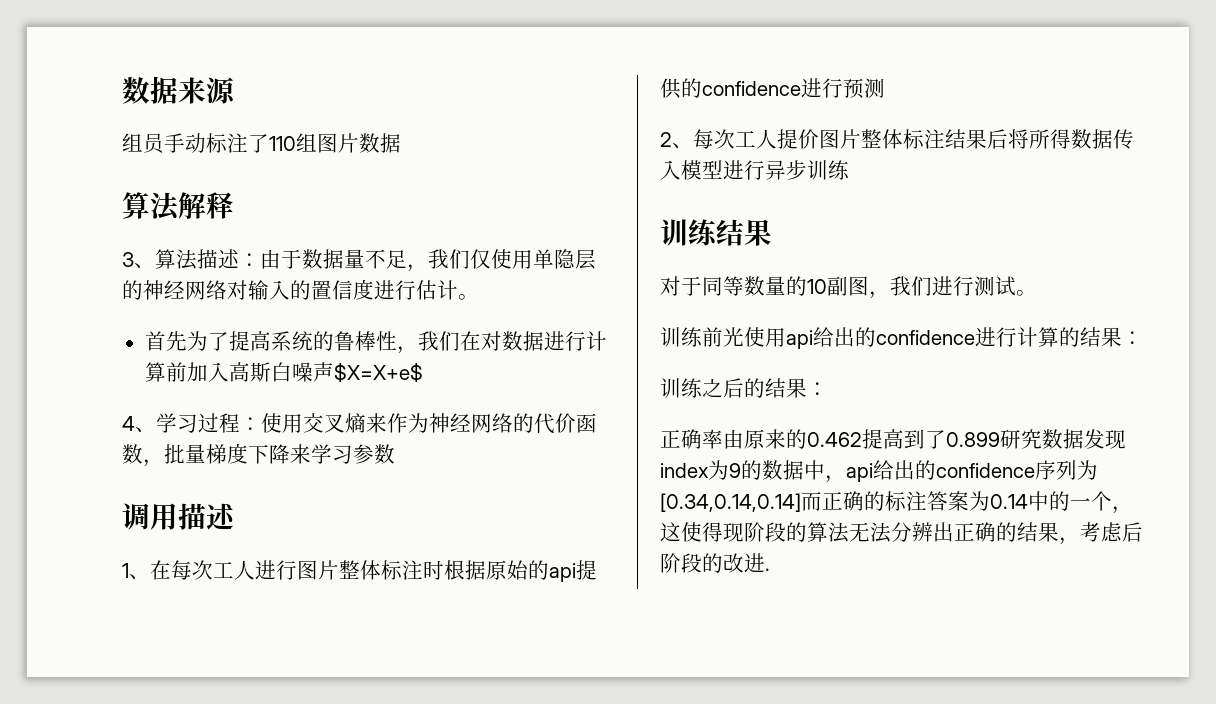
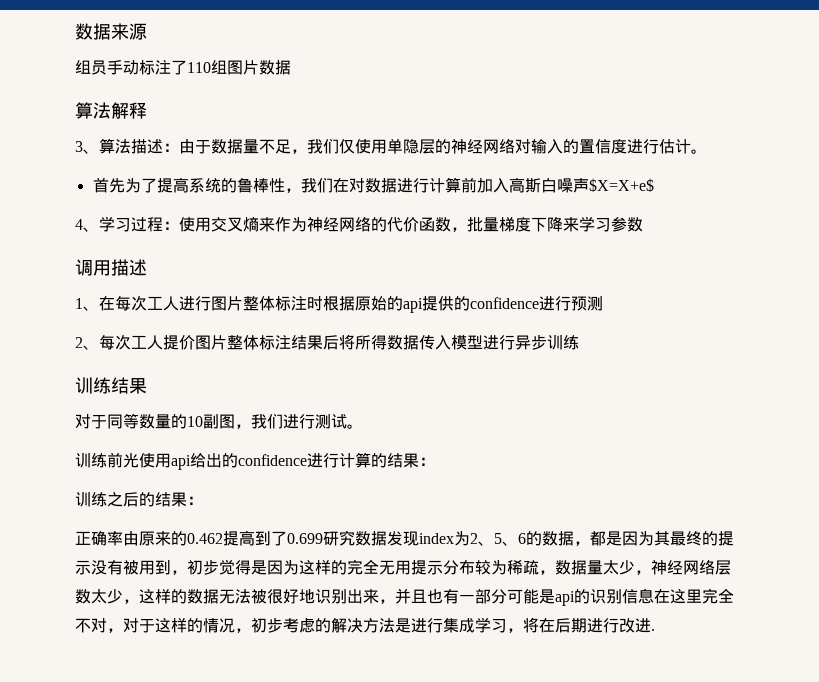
- 正确率由原来的0.462提高到了0.899研究数据发现index为9的数据中，api给出的confidence序列为[0.34,0.14,0.14]而正确的标注答案为0.14中的一个，这使得现阶段的算法无法分辨出正确的结果，考虑后阶段的改进.
+ 正确率由原来的0.462提高到了0.699研究数据发现index为2、5、6的数据，都是因为其最终的提示没有被用到，初步觉得是因为这样的完全无用提示分布较为稀疏，数据量太少，神经网络层数太少，这样的数据无法被很好地识别出来，并且也有一部分可能是api的识别信息在这里完全不对，对于这样的情况，初步考虑的解决方法是进行集成学习，将在后期进行改进.

